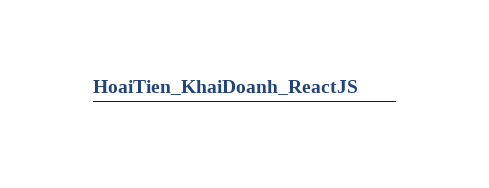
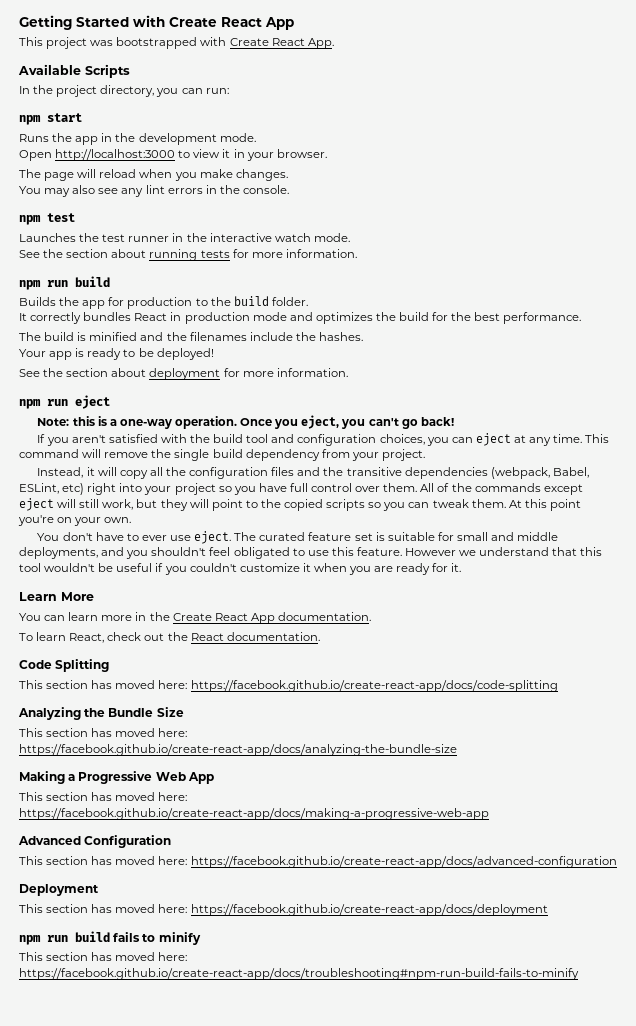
- HoaiTien_KhaiDoanh_ReactJS
+ Getting Started with Create React App
+ This project was bootstrapped with Create React App.
+ Available Scripts
+ In the project directory, you can run:
+ npm start
+ Runs the app in the development mode.
+ Open http://localhost:3000 to view it in your browser.
+ The page will reload when you make changes.
+ You may also see any lint errors in the console.
+ npm test
+ Launches the test runner in the interactive watch mode.
+ See the section about running tests for more information.
+ npm run build
+ Builds the app for production to the build folder.
+ It correctly bundles React in production mode and optimizes the build for the best performance.
+ The build is minified and the filenames include the hashes.
+ Your app is ready to be deployed!
+ See the section about deployment for more information.
+ npm run eject
+ Note: this is a one-way operation. Once you eject, you can't go back!
+ If you aren't satisfied with the build tool and configuration choices, you can eject at any time. This command will remove the single build dependency from your project.
+ Instead, it will copy all the configuration files and the transitive dependencies (webpack, Babel, ESLint, etc) right into your project so you have full control over them. All of the commands except eject will still work, but they will point to the copied scripts so you can tweak them. At this point you're on your own.
+ You don't have to ever use eject. The curated feature set is suitable for small and middle deployments, and you shouldn't feel obligated to use this feature. However we understand that this tool wouldn't be useful if you couldn't customize it when you are ready for it.
+ Learn More
+ You can learn more in the Create React App documentation.
+ To learn React, check out the React documentation.
+ Code Splitting
+ This section has moved here: https://facebook.github.io/create-react-app/docs/code-splitting
+ Analyzing the Bundle Size
+ This section has moved here: https://facebook.github.io/create-react-app/docs/analyzing-the-bundle-size
+ Making a Progressive Web App
+ This section has moved here: https://facebook.github.io/create-react-app/docs/making-a-progressive-web-app
+ Advanced Configuration
+ This section has moved here: https://facebook.github.io/create-react-app/docs/advanced-configuration
+ Deployment
+ This section has moved here: https://facebook.github.io/create-react-app/docs/deployment
+ npm run build fails to minify
+ This section has moved here: https://facebook.github.io/create-react-app/docs/troubleshooting#npm-run-build-fails-to-minify

